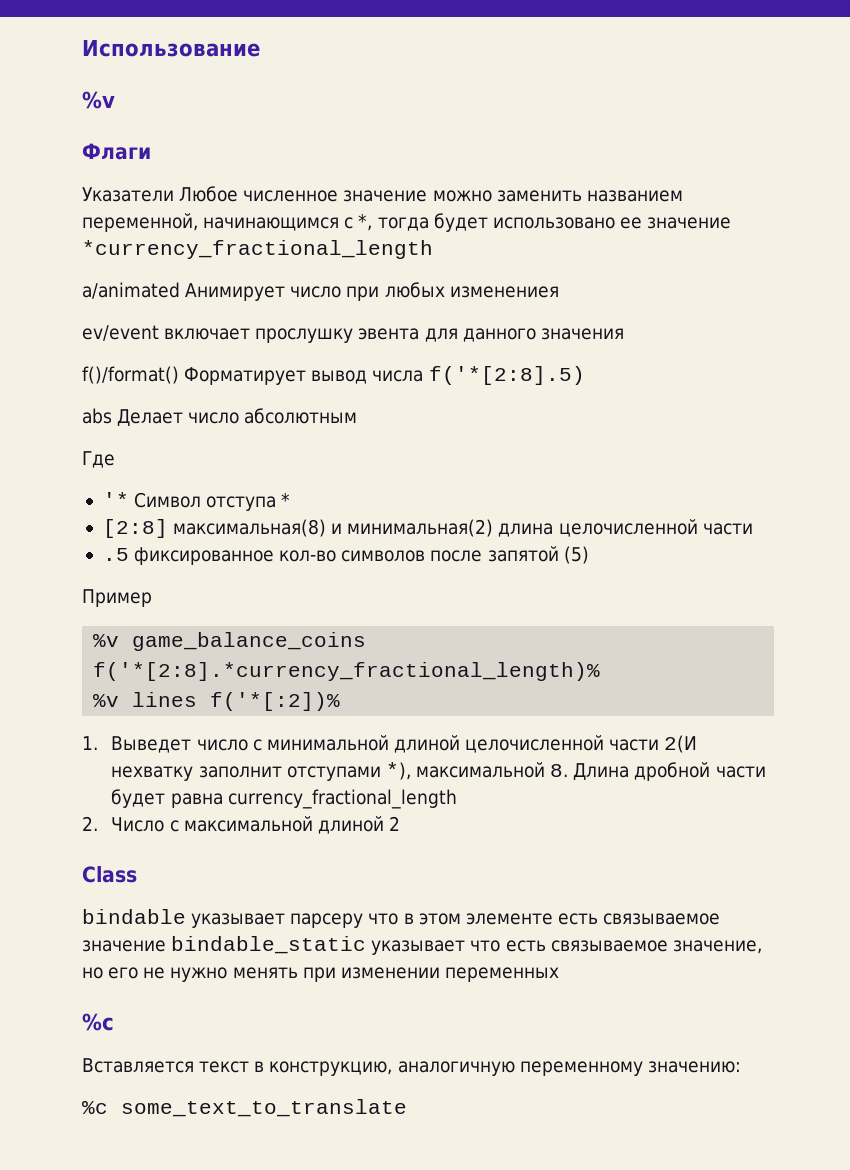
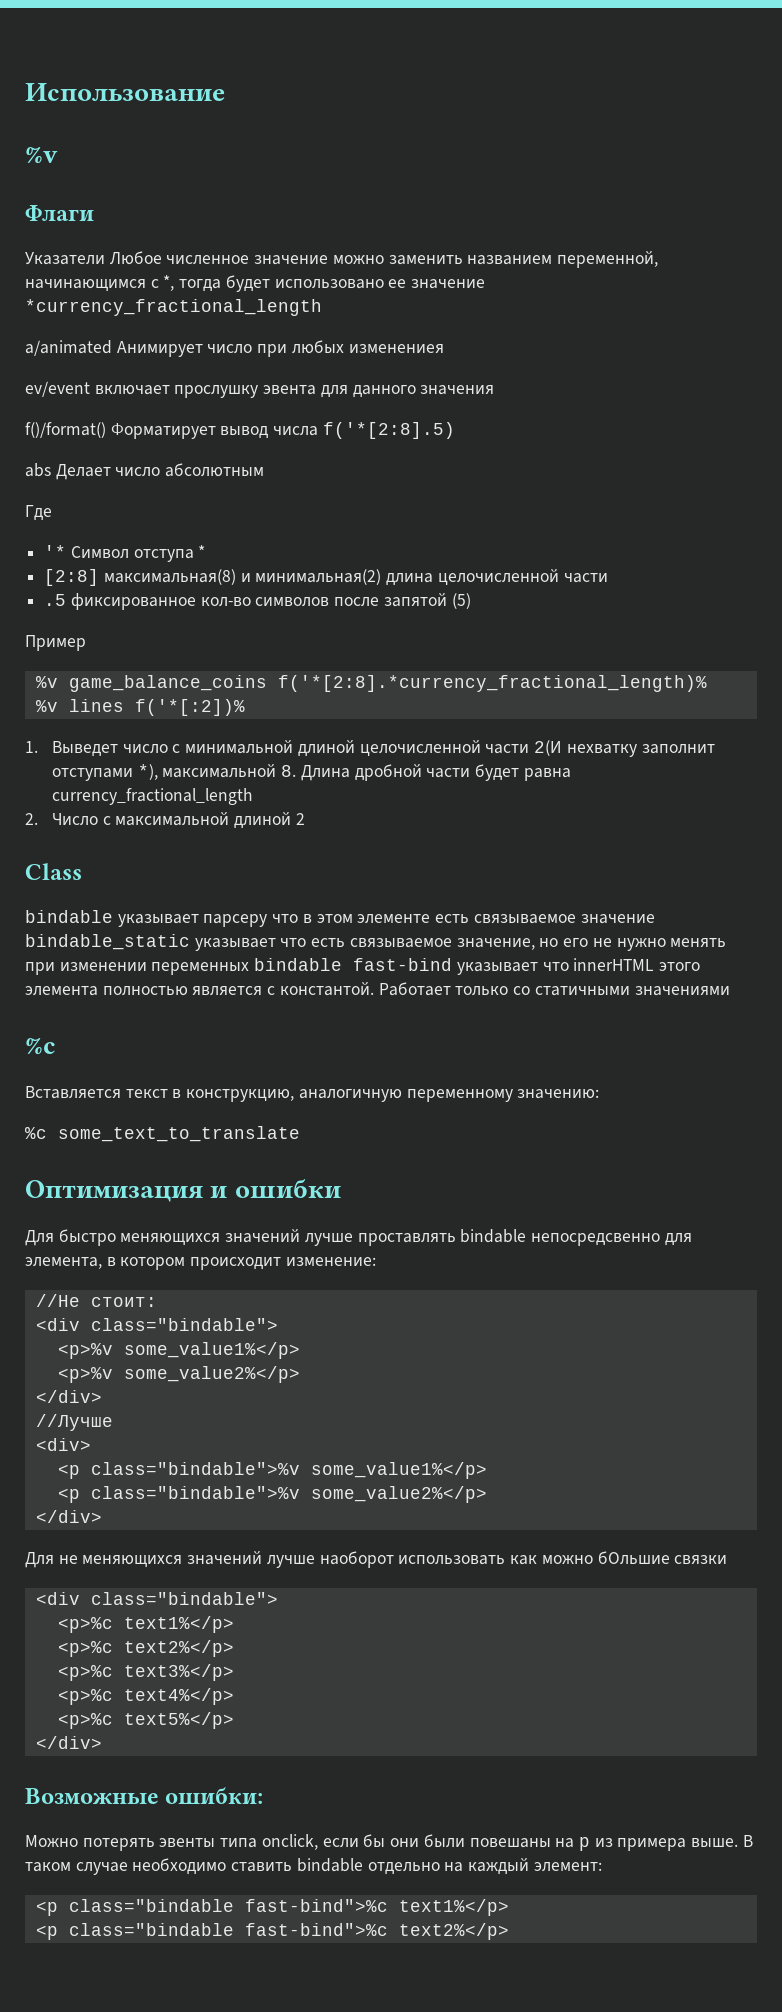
- bindable указывает парсеру что в этом элементе есть связываемое значение bindable_static указывает что есть связываемое значение, но его не нужно менять при изменении переменных
+ bindable указывает парсеру что в этом элементе есть связываемое значение bindable_static указывает что есть связываемое значение, но его не нужно менять при изменении переменных bindable fast-bind указывает что innerHTML этого элемента полностью является c константой. Работает только со статичными значениями
+ Оптимизация и ошибки
+ Для быстро меняющихся значений лучше проставлять bindable непосредсвенно для элемента, в котором происходит изменение:
+ //Не стоит:
+ <div class="bindable">
+ <p>%v some_value1%</p>
+ <p>%v some_value2%</p>
+ </div>
+ //Лучше
+ <div>
+ <p class="bindable">%v some_value1%</p>
+ <p class="bindable">%v some_value2%</p>
+ </div>
+ Для не меняющихся значений лучше наоборот использовать как можно бОльшие связки
+ <div class="bindable">
+ <p>%с text1%</p>
+ <p>%с text2%</p>
+ <p>%с text3%</p>
+ <p>%с text4%</p>
+ <p>%с text5%</p>
+ </div>
+ Возможные ошибки:
+ Можно потерять эвенты типа onclick, если бы они были повешаны на p из примера выше. В таком случае необходимо ставить bindable отдельно на каждый элемент:
+ <p class="bindable fast-bind">%с text1%</p>
+ <p class="bindable fast-bind">%с text2%</p>

